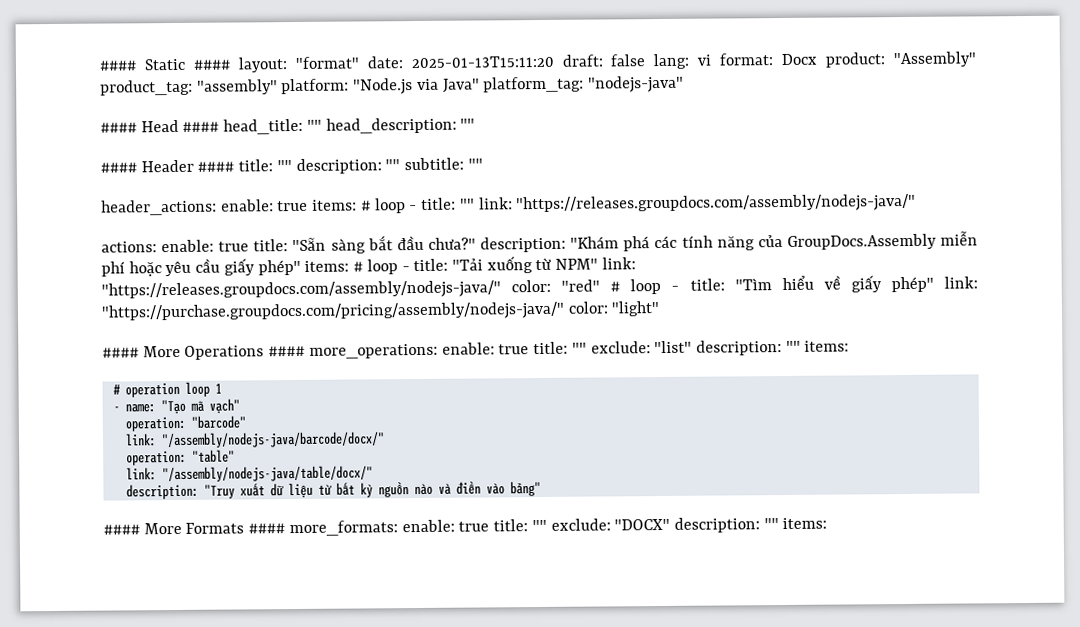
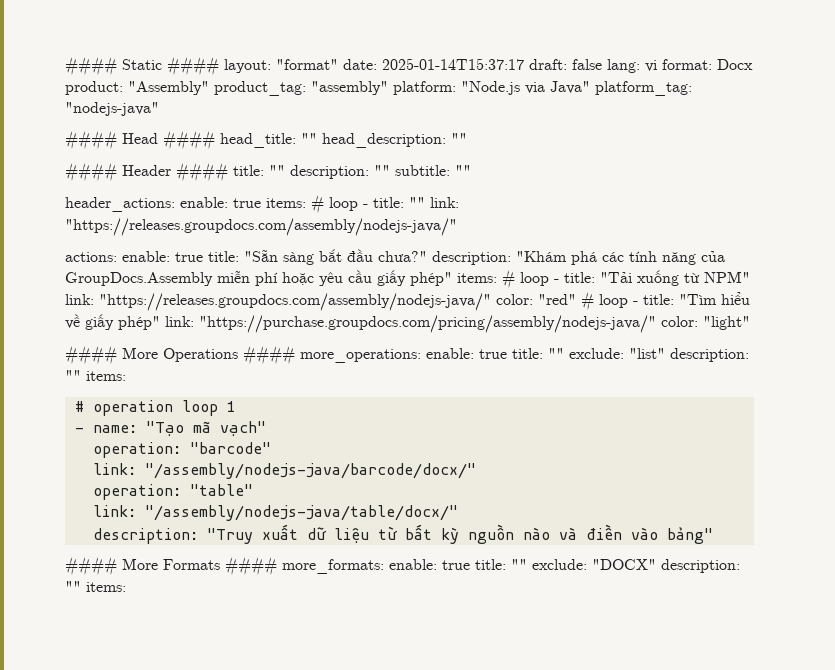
- #### Static #### layout: "format" date: 2025-01-13T15:11:20 draft: false lang: vi format: Docx product: "Assembly" product_tag: "assembly" platform: "Node.js via Java" platform_tag: "nodejs-java"
+ #### Static #### layout: "format" date: 2025-01-14T15:37:17 draft: false lang: vi format: Docx product: "Assembly" product_tag: "assembly" platform: "Node.js via Java" platform_tag: "nodejs-java"

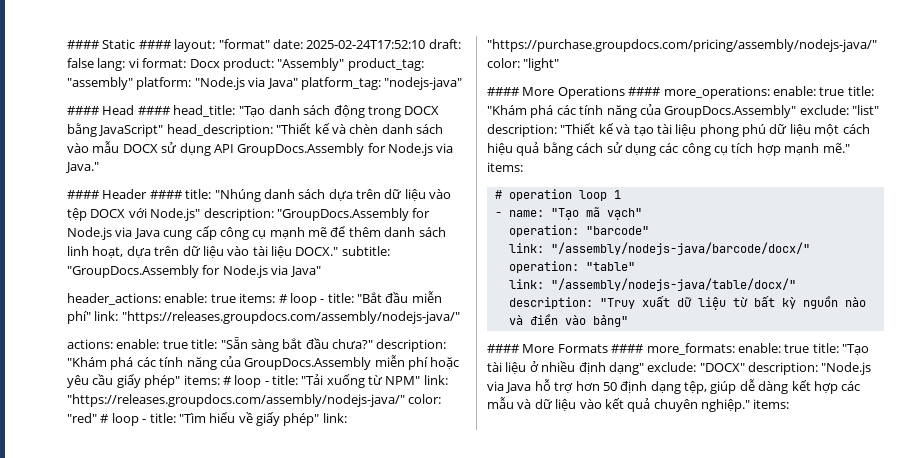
- #### Static #### layout: "format" date: 2025-01-14T15:37:17 draft: false lang: vi format: Docx product: "Assembly" product_tag: "assembly" platform: "Node.js via Java" platform_tag: "nodejs-java"
+ #### Static #### layout: "format" date: 2025-02-24T17:52:10 draft: false lang: vi format: Docx product: "Assembly" product_tag: "assembly" platform: "Node.js via Java" platform_tag: "nodejs-java"
- #### Head #### head_title: "" head_description: ""
- #### Header #### title: "" description: "" subtitle: ""
+ #### Head #### head_title: "Tạo danh sách động trong DOCX bằng JavaScript" head_description: "Thiết kế và chèn danh sách vào mẫu DOCX sử dụng API GroupDocs.Assembly for Node.js via Java."
+ #### Header #### title: "Nhúng danh sách dựa trên dữ liệu vào tệp DOCX với Node.js" description: "GroupDocs.Assembly for Node.js via Java cung cấp công cụ mạnh mẽ để thêm danh sách linh hoạt, dựa trên dữ liệu vào tài liệu DOCX." subtitle: "GroupDocs.Assembly for Node.js via Java"
- header_actions: enable: true items: # loop - title: "" link: "https://releases.groupdocs.com/assembly/nodejs-java/"
+ header_actions: enable: true items: # loop - title: "Bắt đầu miễn phí" link: "https://releases.groupdocs.com/assembly/nodejs-java/"
- #### More Operations #### more_operations: enable: true title: "" exclude: "list" description: "" items:
+ #### More Operations #### more_operations: enable: true title: "Khám phá các tính năng của GroupDocs.Assembly" exclude: "list" description: "Thiết kế và tạo tài liệu phong phú dữ liệu một cách hiệu quả bằng cách sử dụng các công cụ tích hợp mạnh mẽ." items:
- #### More Formats #### more_formats: enable: true title: "" exclude: "DOCX" description: "" items:
+ #### More Formats #### more_formats: enable: true title: "Tạo tài liệu ở nhiều định dạng" exclude: "DOCX" description: "Node.js via Java hỗ trợ hơn 50 định dạng tệp, giúp dễ dàng kết hợp các mẫu và dữ liệu vào kết quả chuyên nghiệp." items:

